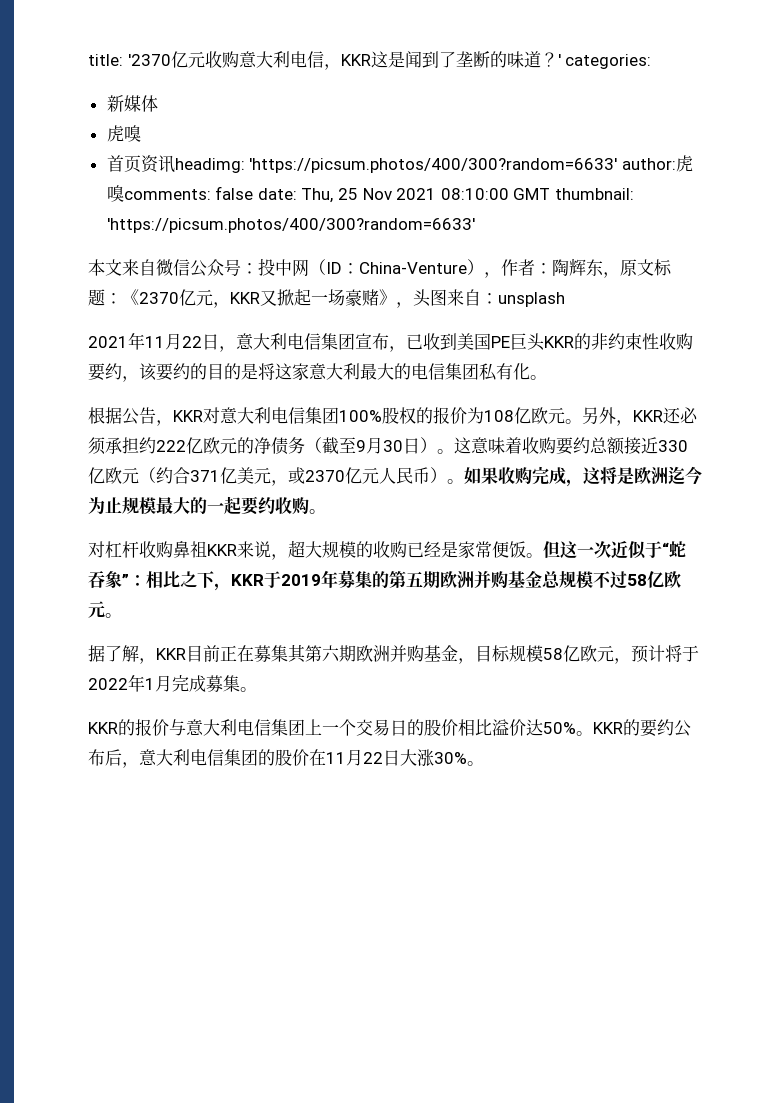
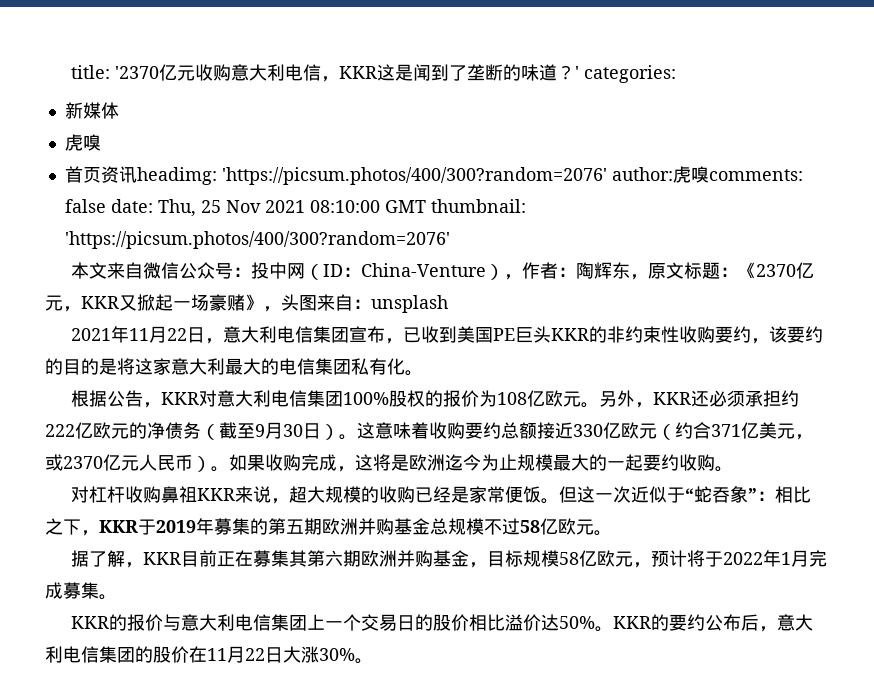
- 首页资讯headimg: 'https://picsum.photos/400/300?random=6633' author:虎嗅comments: false date: Thu, 25 Nov 2021 08:10:00 GMT thumbnail: 'https://picsum.photos/400/300?random=6633'
+ 首页资讯headimg: 'https://picsum.photos/400/300?random=2076' author:虎嗅comments: false date: Thu, 25 Nov 2021 08:10:00 GMT thumbnail: 'https://picsum.photos/400/300?random=2076'

